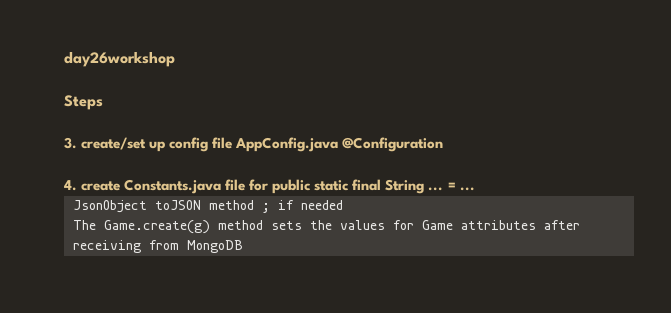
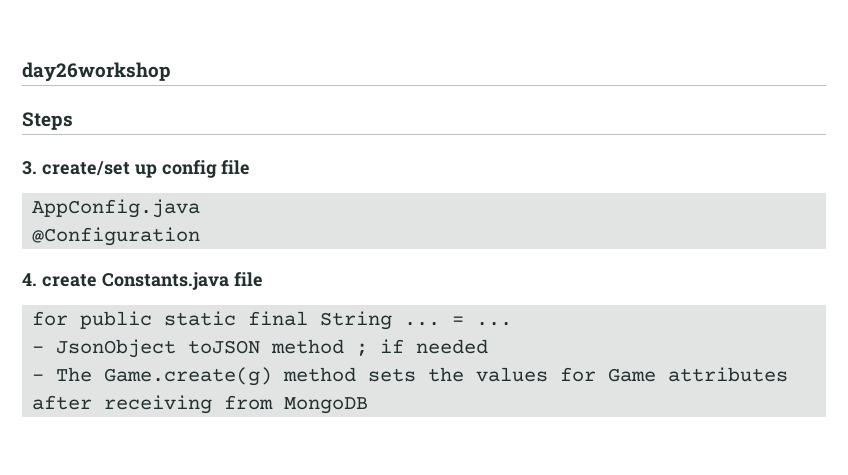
- 3. create/set up config file AppConfig.java @Configuration
+ 3. create/set up config file
+ AppConfig.java
+ @Configuration
- 4. create Constants.java file for public static final String ...
+ 4. create Constants.java file
+ for public static final String ...
- JsonObject toJSON method ; if needed
+ - JsonObject toJSON method ; if needed
- The Game.create(g) method sets the values for Game attributes after receiving from MongoDB
+ - The Game.create(g) method sets the values for Game attributes after receiving from MongoDB

